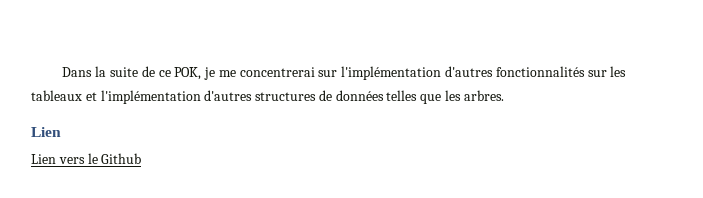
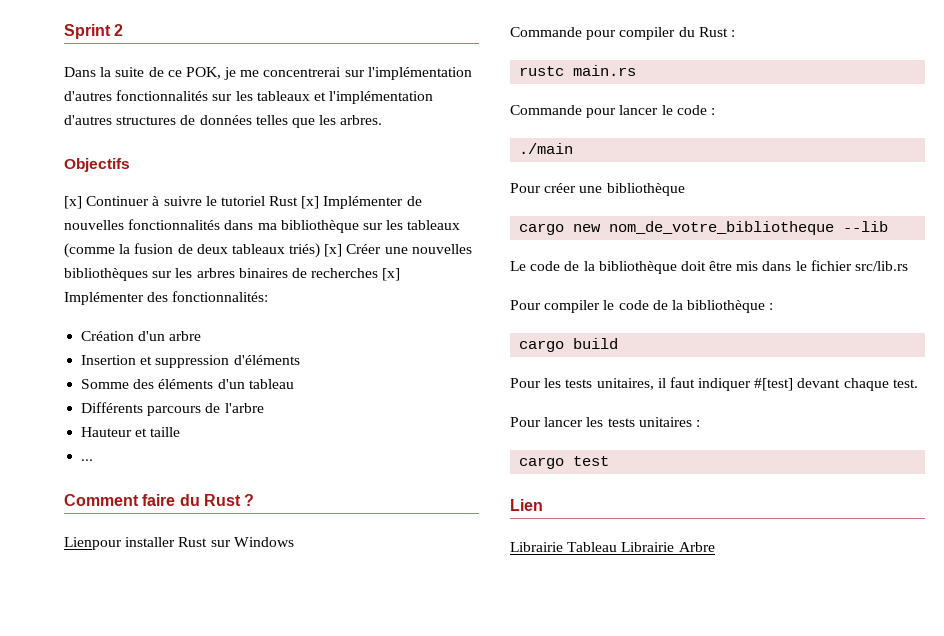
+ Sprint 2
  Dans la suite de ce POK, je me concentrerai sur l'implémentation d'autres fonctionnalités sur les tableaux et l'implémentation d'autres structures de données telles que les arbres.
+ Objectifs
+ [x] Continuer à suivre le tutoriel Rust [x] Implémenter de nouvelles fonctionnalités dans ma bibliothèque sur les tableaux (comme la fusion de deux tableaux triés) [x] Créer une nouvelles bibliothèques sur les arbres binaires de recherches [x] Implémenter des fonctionnalités:
+ Création d'un arbre
+ Insertion et suppression d'éléments
+ Somme des éléments d'un tableau
+ Différents parcours de l'arbre
+ Hauteur et taille
+ ...
+ Comment faire du Rust ?
+ Lienpour installer Rust sur Windows
+ Commande pour compiler du Rust :
+ rustc main.rs
+ Commande pour lancer le code :
+ ./main
+ Pour créer une bibliothèque
+ cargo new nom_de_votre_bibliotheque --lib
+ Le code de la bibliothèque doit être mis dans le fichier src/lib.rs
+ Pour compiler le code de la bibliothèque :
+ cargo build
+ Pour les tests unitaires, il faut indiquer #[test] devant chaque test.
+ Pour lancer les tests unitaires :
+ cargo test
  Lien
- Lien vers le Github
+ Librairie Tableau Librairie Arbre

